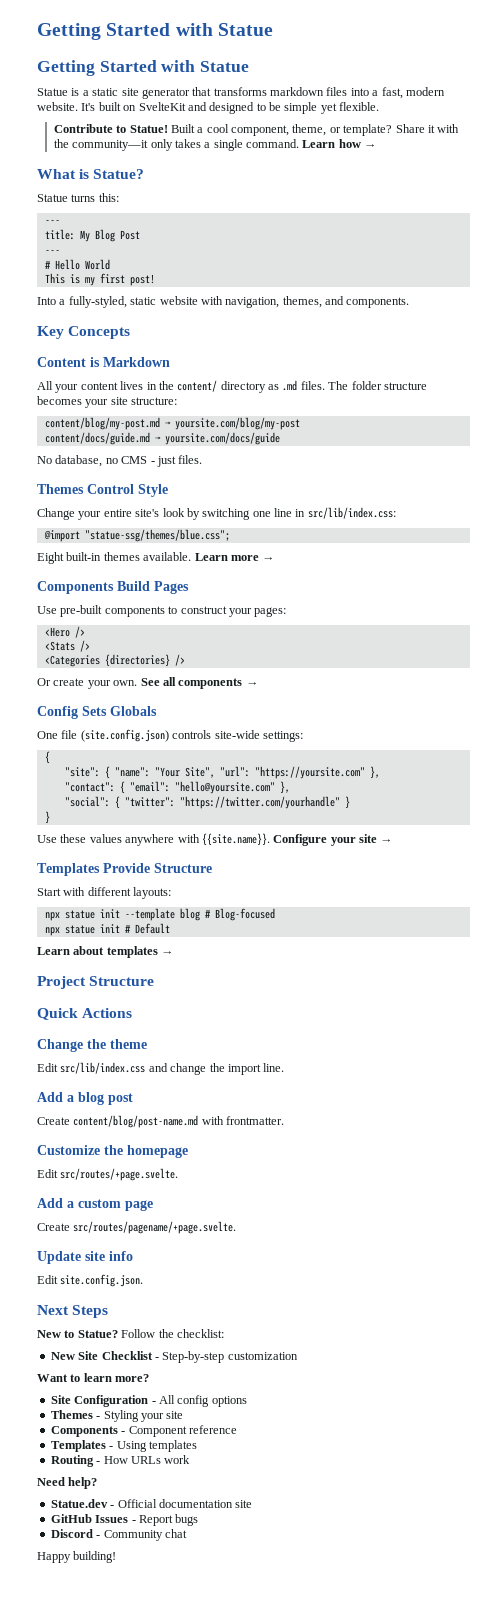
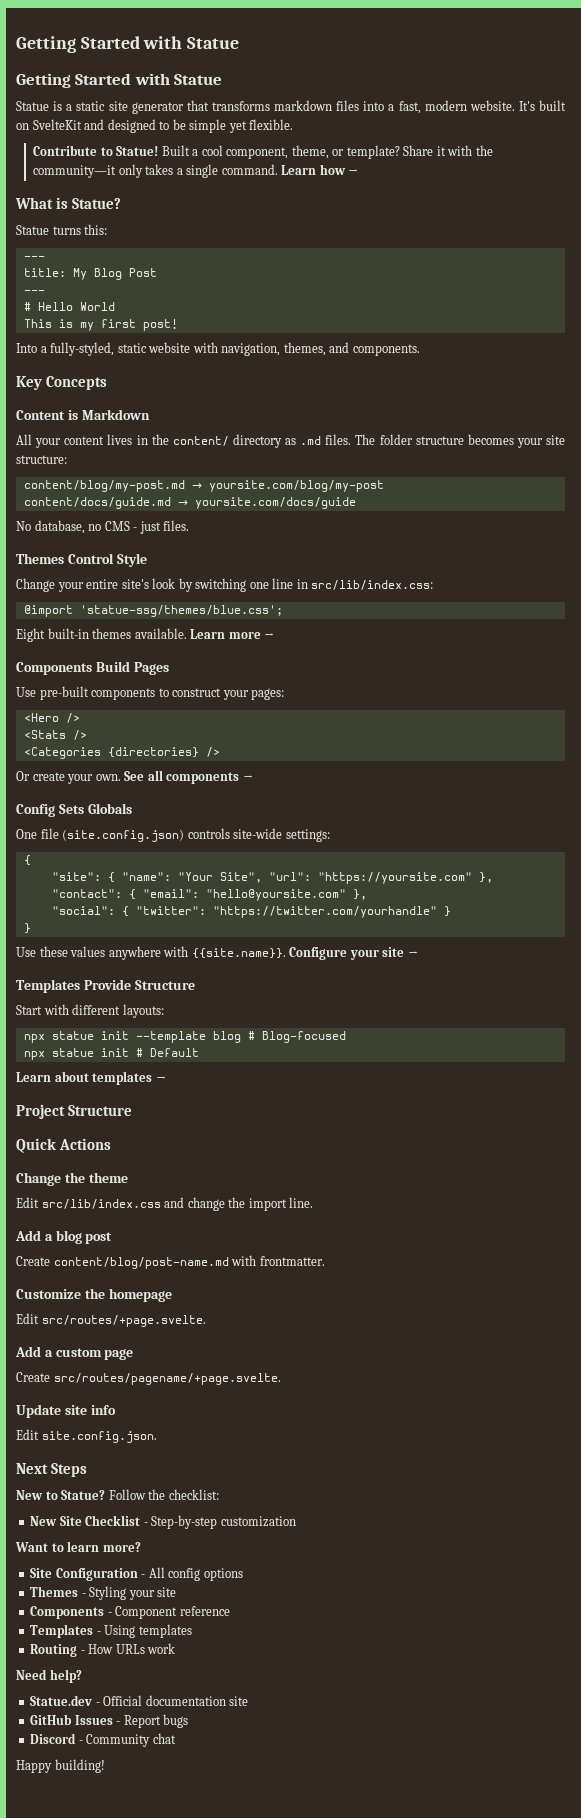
- @import "statue-ssg/themes/blue.css";
+ @import 'statue-ssg/themes/blue.css';

